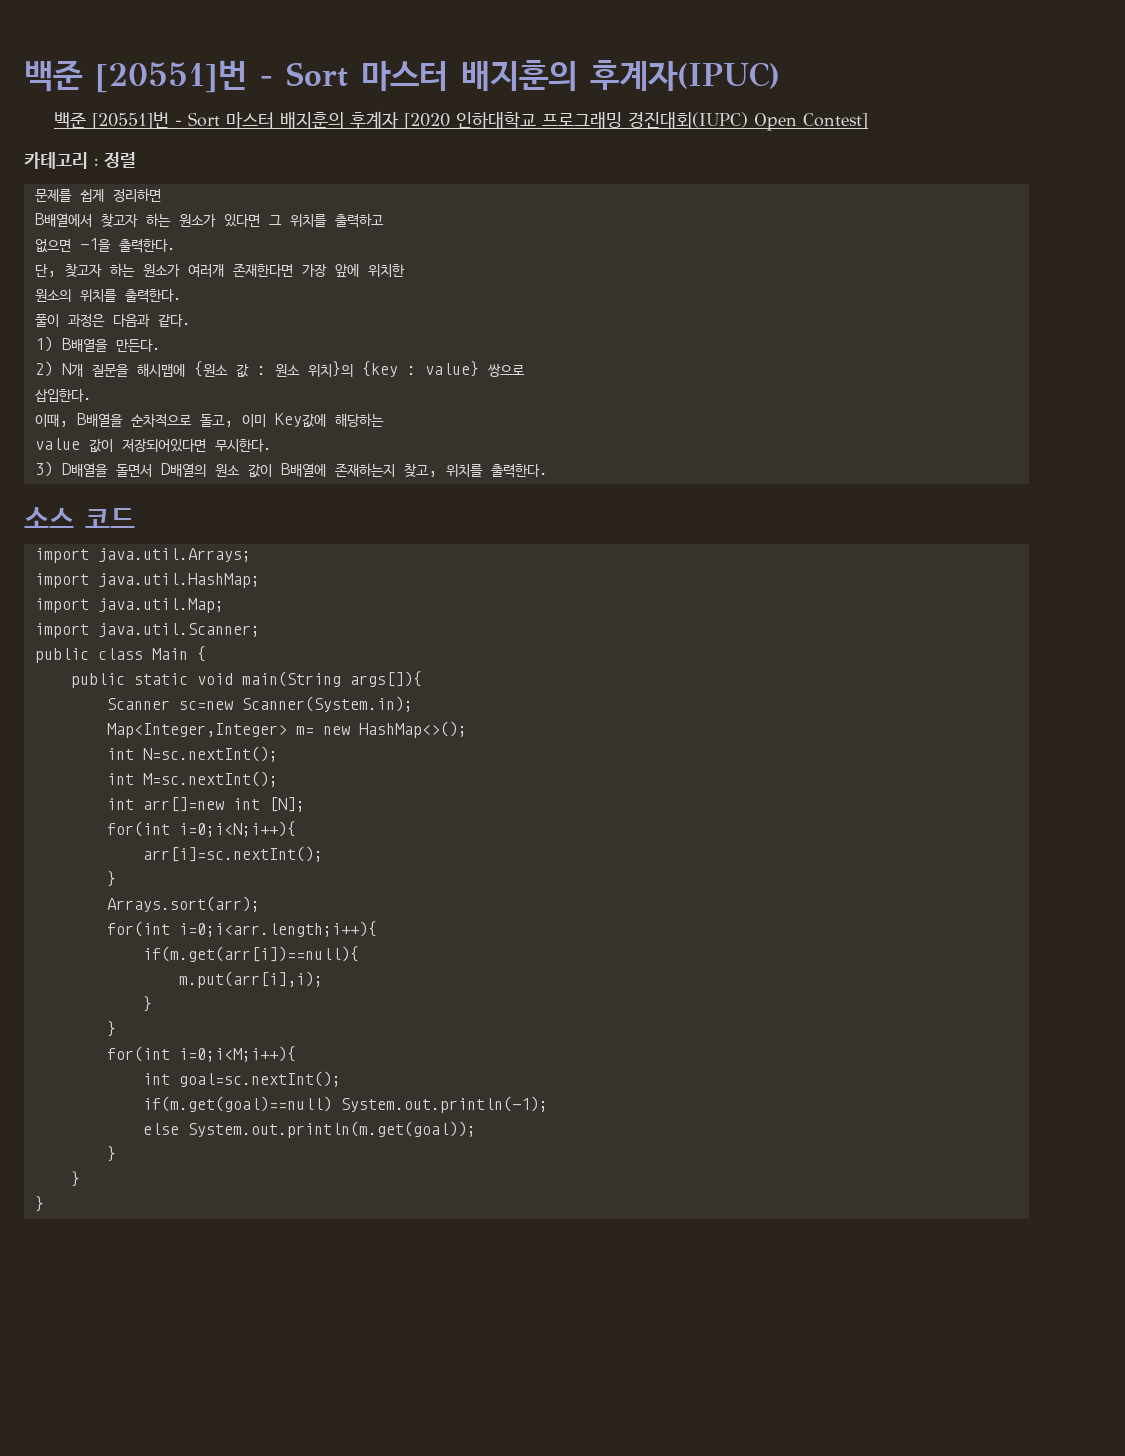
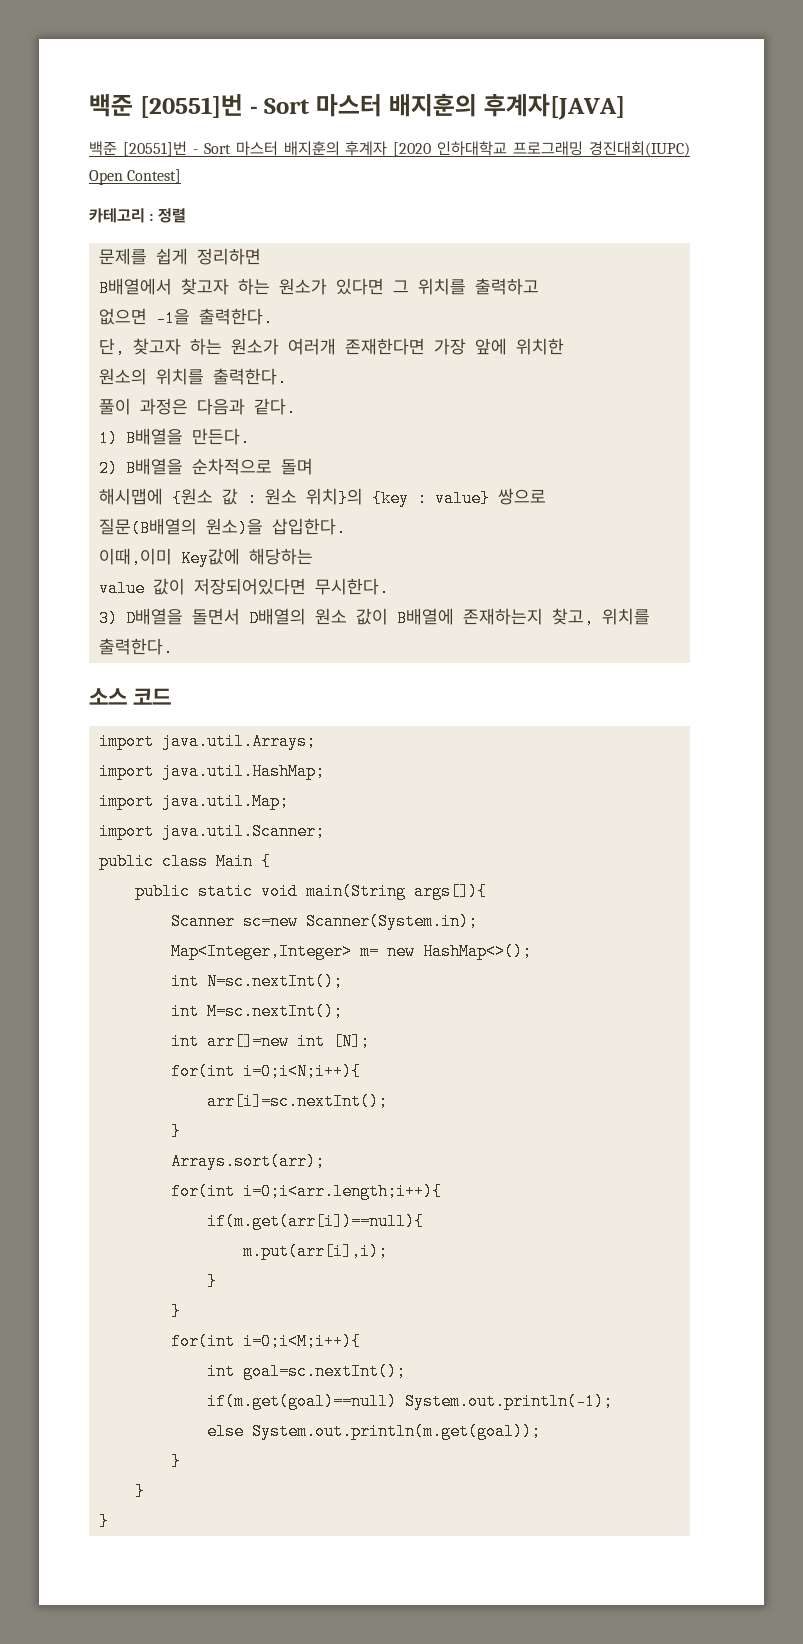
- 백준 [20551]번 - Sort 마스터 배지훈의 후계자(IPUC)
+ 백준 [20551]번 - Sort 마스터 배지훈의 후계자[JAVA]
- 2) N개 질문을 해시맵에 {원소 값 : 원소 위치}의 {key : value} 쌍으로
+ 2) B배열을 순차적으로 돌며
+ 해시맵에 {원소 값 : 원소 위치}의 {key : value} 쌍으로
- 삽입한다.
+ 질문(B배열의 원소)을 삽입한다.
- 이때, B배열을 순차적으로 돌고, 이미 Key값에 해당하는
+ 이때,이미 Key값에 해당하는

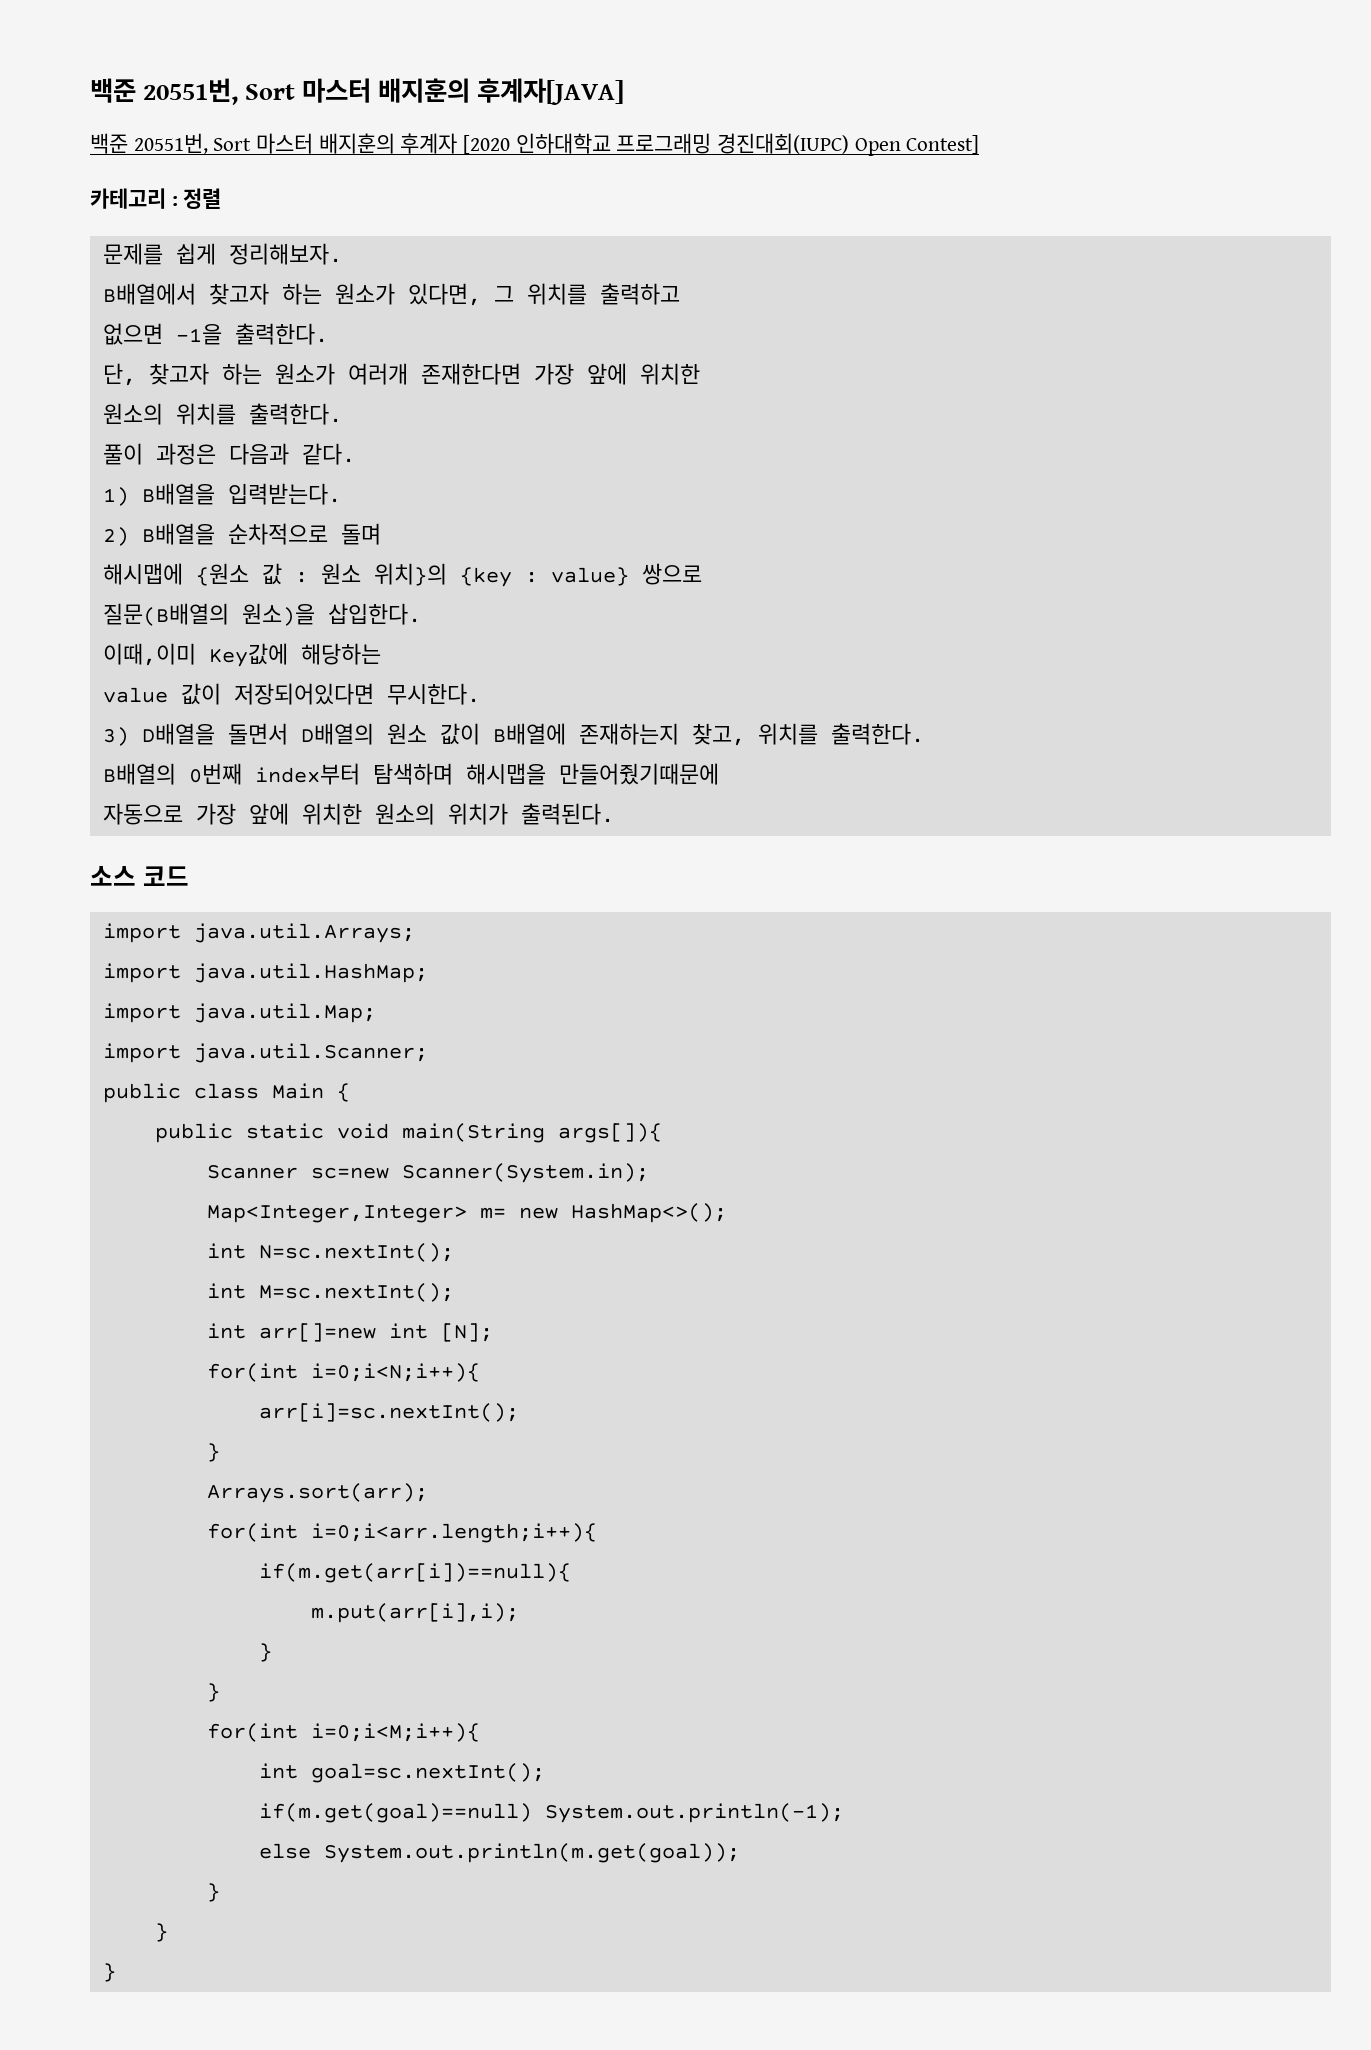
- 백준 [20551]번 - Sort 마스터 배지훈의 후계자[JAVA]
+ 백준 20551번, Sort 마스터 배지훈의 후계자[JAVA]
- 백준 [20551]번 - Sort 마스터 배지훈의 후계자 [2020 인하대학교 프로그래밍 경진대회(IUPC) Open Contest]
+ 백준 20551번, Sort 마스터 배지훈의 후계자 [2020 인하대학교 프로그래밍 경진대회(IUPC) Open Contest]
- 문제를 쉽게 정리하면
+ 문제를 쉽게 정리해보자.
- B배열에서 찾고자 하는 원소가 있다면 그 위치를 출력하고
+ B배열에서 찾고자 하는 원소가 있다면, 그 위치를 출력하고
- 1) B배열을 만든다.
+ 1) B배열을 입력받는다.
+ B배열의 0번째 index부터 탐색하며 해시맵을 만들어줬기때문에
+ 자동으로 가장 앞에 위치한 원소의 위치가 출력된다.

